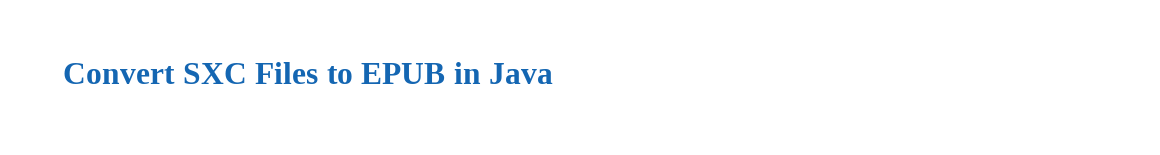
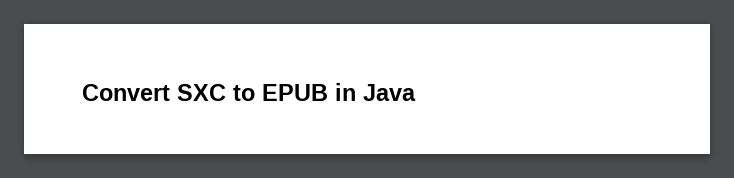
- Convert SXC Files to EPUB in Java
+ Convert SXC to EPUB in Java

